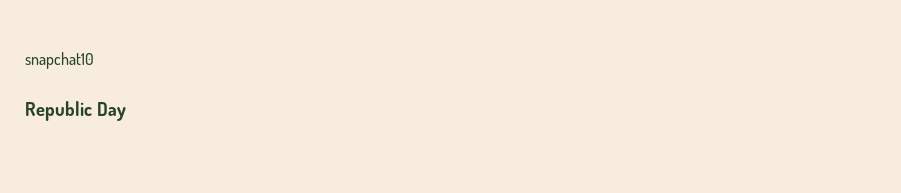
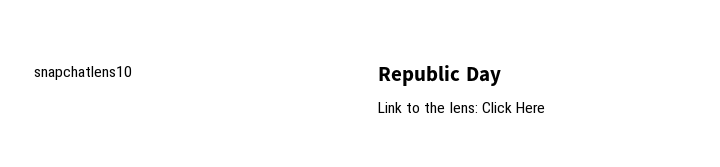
- snapchat10
+ snapchatlens10
+ Link to the lens: Click Here

